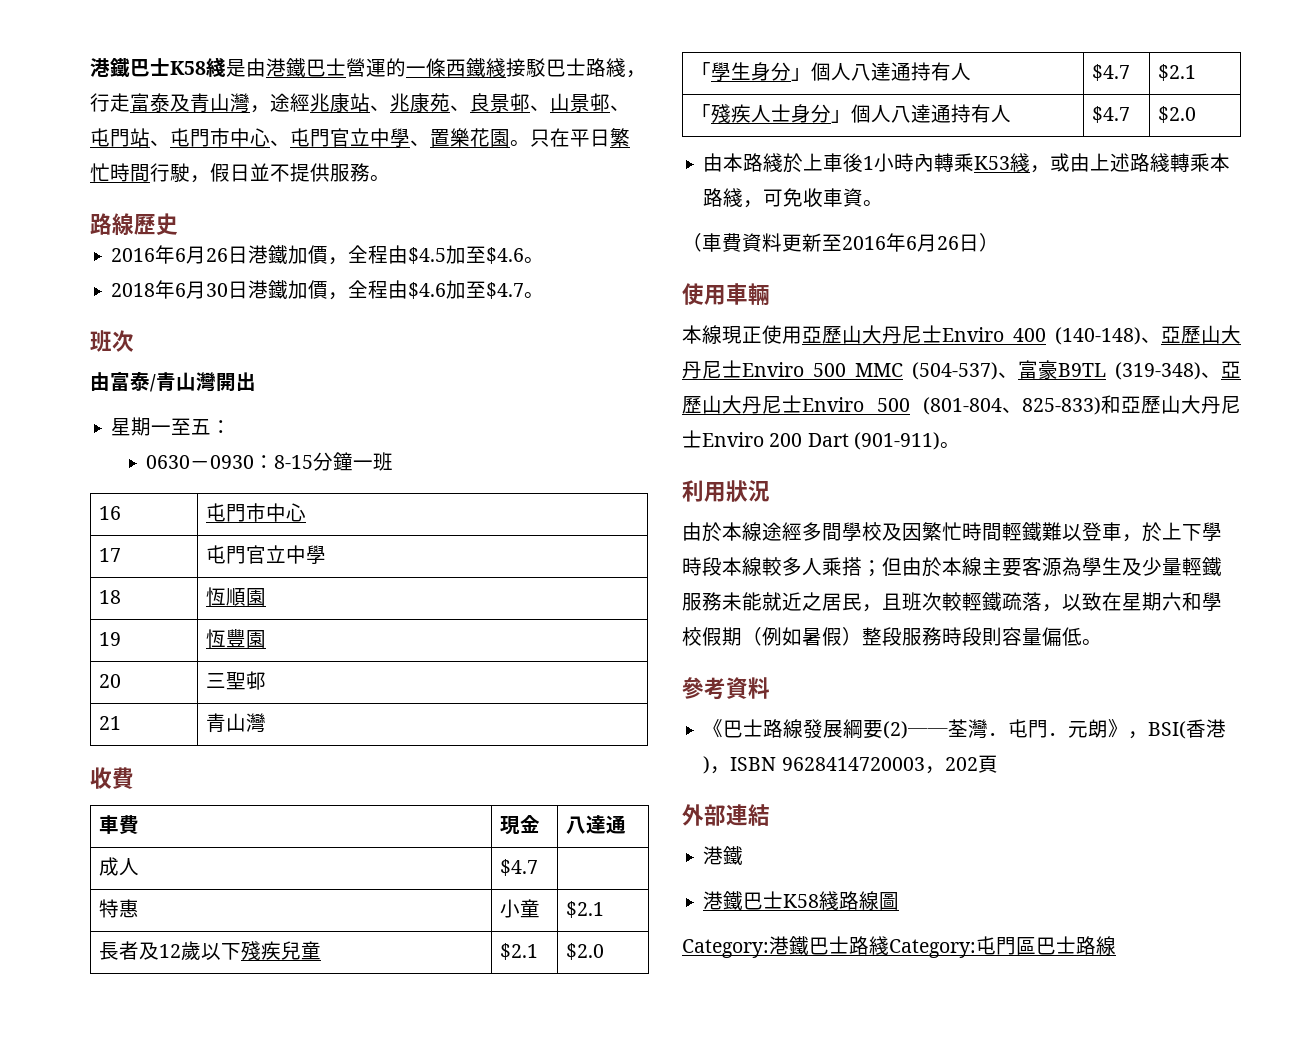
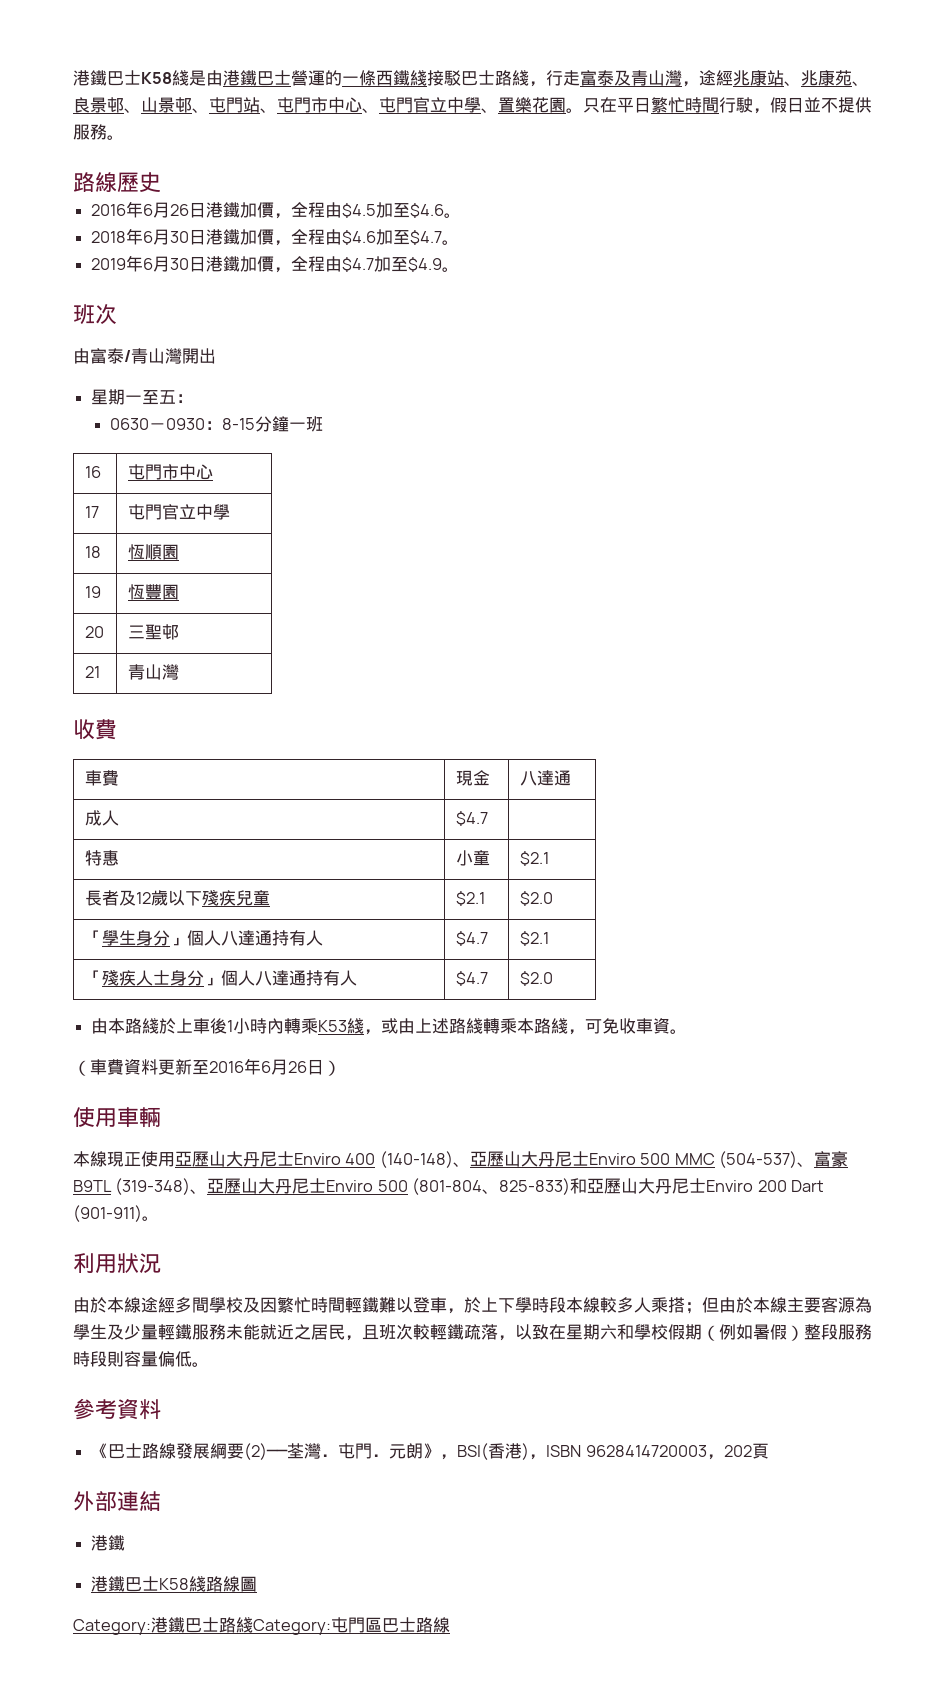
+ 2019年6月30日港鐵加價，全程由$4.7加至$4.9。

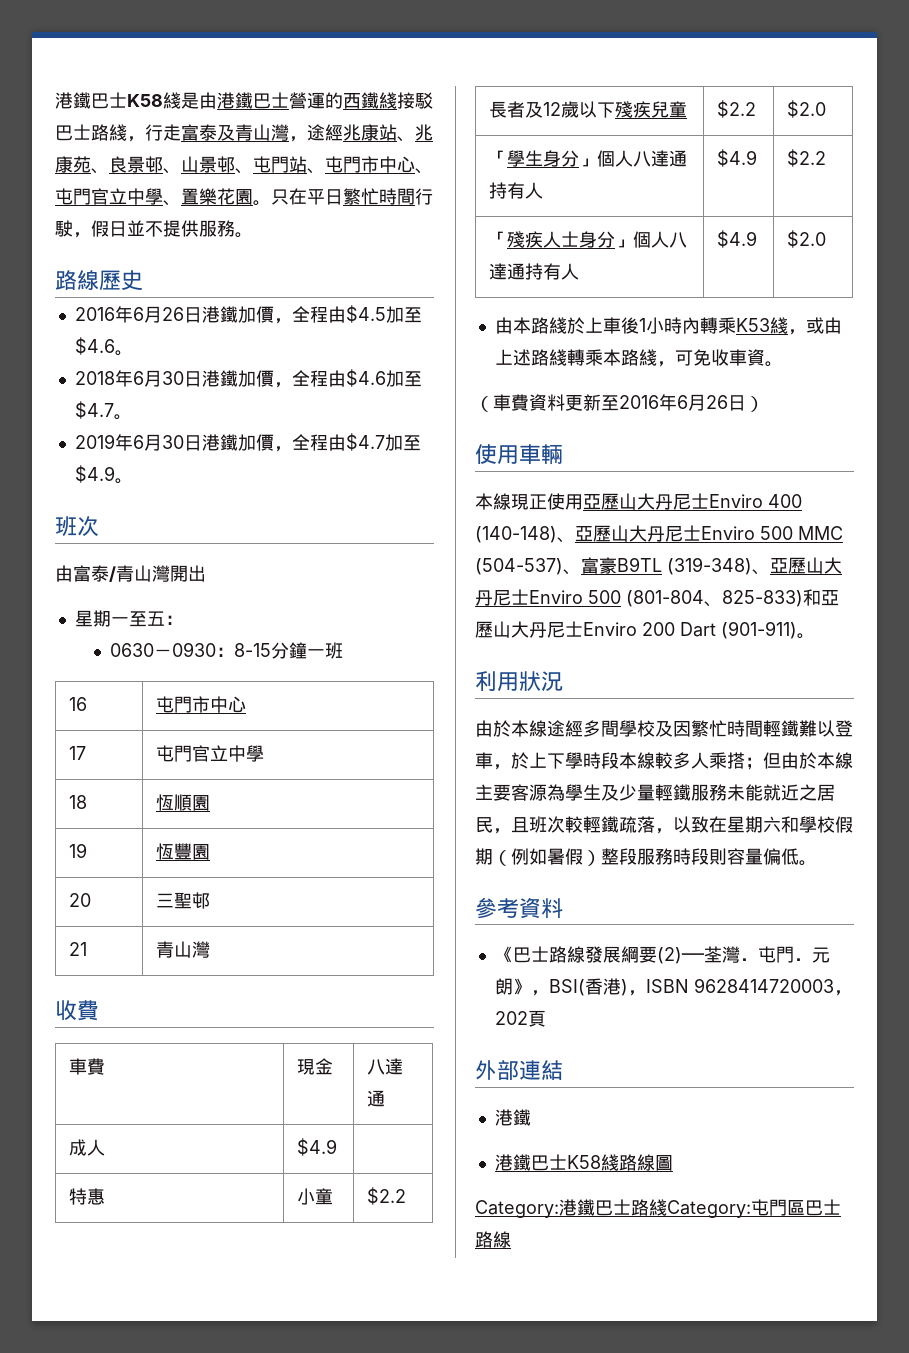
- 港鐵巴士K58綫是由港鐵巴士營運的一條西鐵綫接駁巴士路綫，行走富泰及青山灣，途經兆康站、兆康苑、良景邨、山景邨、屯門站、屯門市中心、屯門官立中學、置樂花園。
+ 港鐵巴士K58綫是由港鐵巴士營運的西鐵綫接駁巴士路綫，行走富泰及青山灣，途經兆康站、兆康苑、良景邨、山景邨、屯門站、屯門市中心、屯門官立中學、置樂花園。
- 成人 | $4.7 |
+ 成人 | $4.9 |
- 特惠 | 小童 | $2.1
+ 特惠 | 小童 | $2.2
- 長者及12歲以下殘疾兒童 | $2.1 | $2.0
+ 長者及12歲以下殘疾兒童 | $2.2 | $2.0
- 「學生身分」個人八達通持有人 | $4.7 | $2.1
+ 「學生身分」個人八達通持有人 | $4.9 | $2.2
- 「殘疾人士身分」個人八達通持有人 | $4.7 | $2.0
+ 「殘疾人士身分」個人八達通持有人 | $4.9 | $2.0

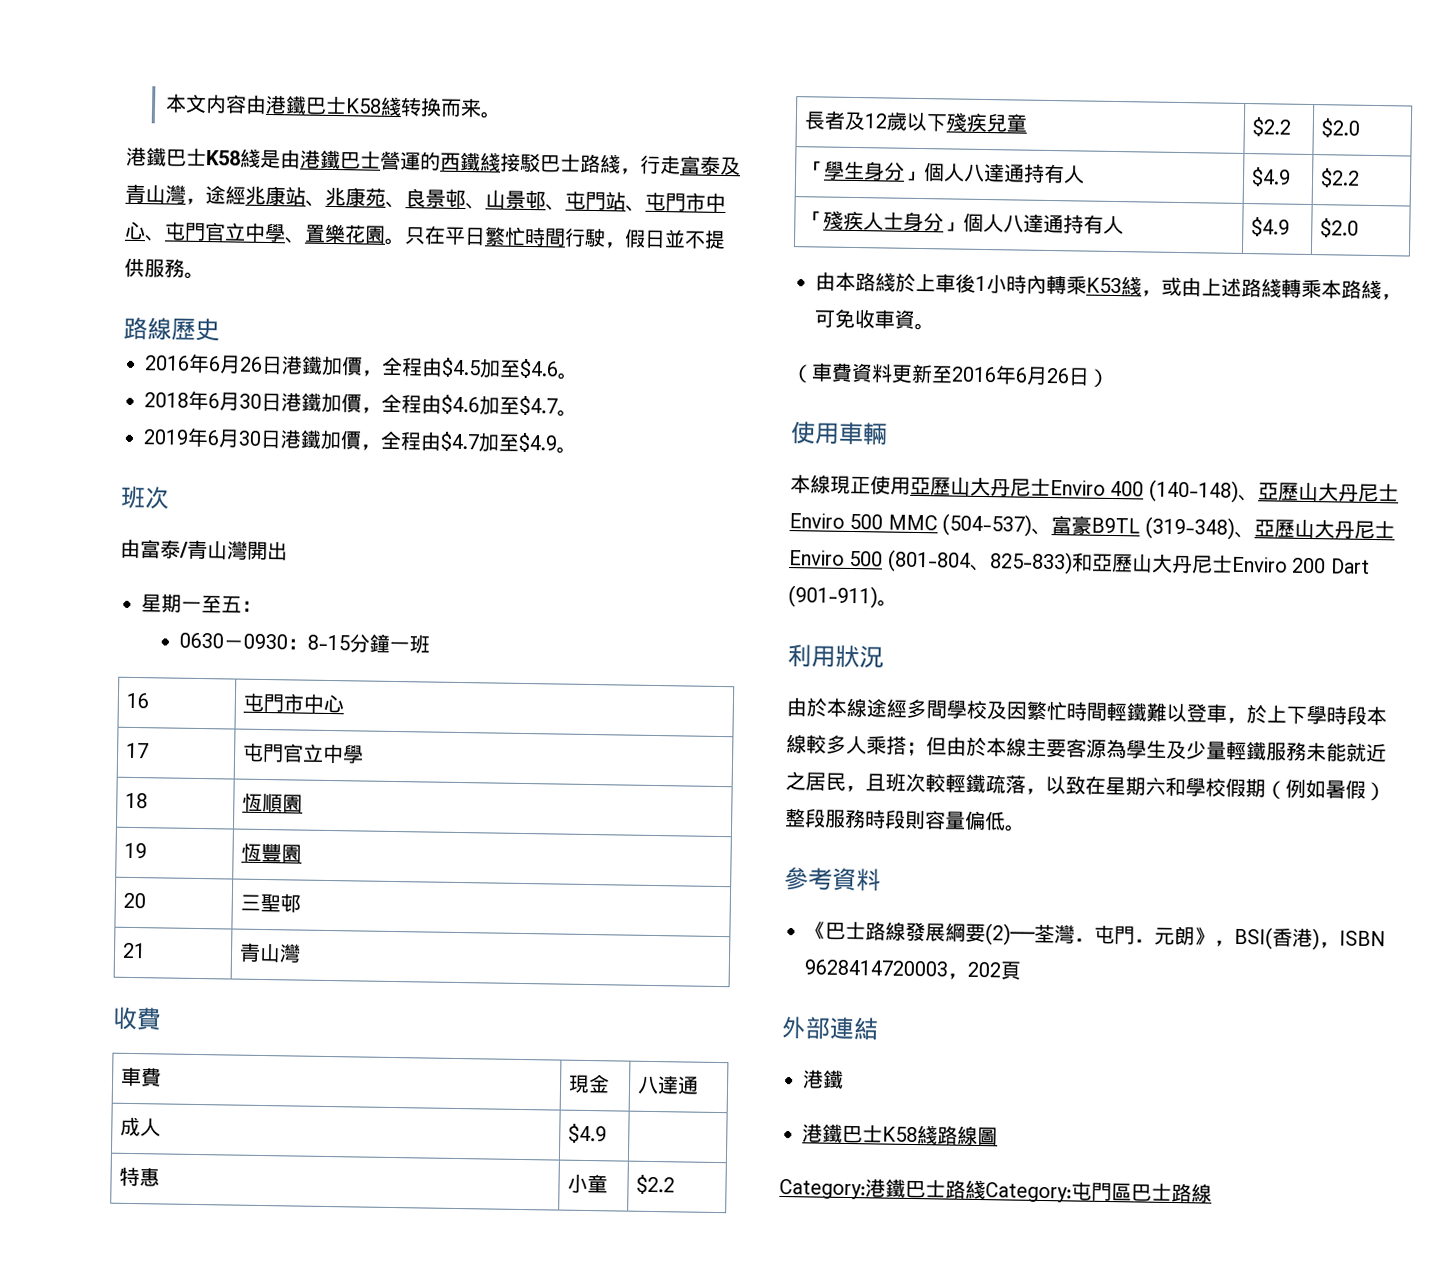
+ 本文内容由港鐵巴士K58綫转换而来。

